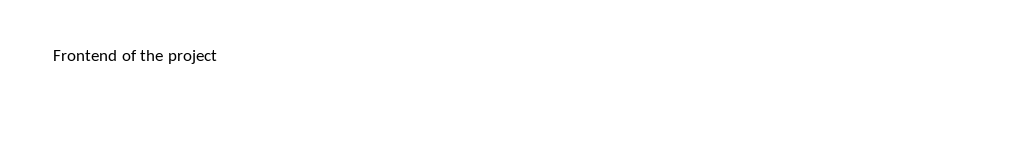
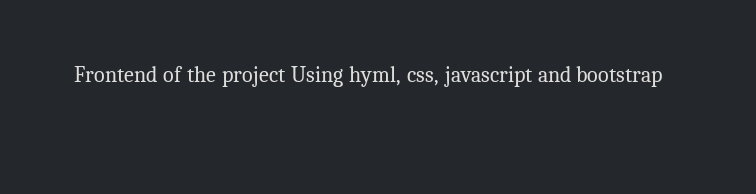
- Frontend of the project
+ Frontend of the project Using hyml, css, javascript and bootstrap

